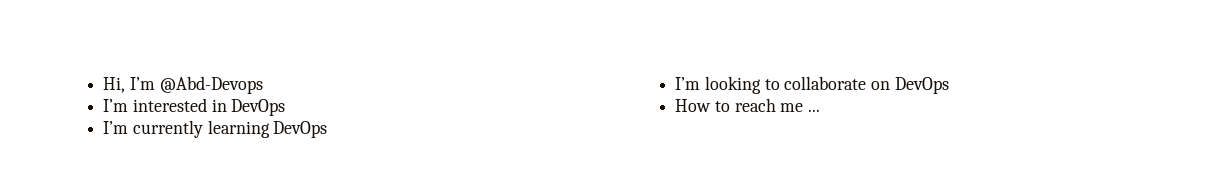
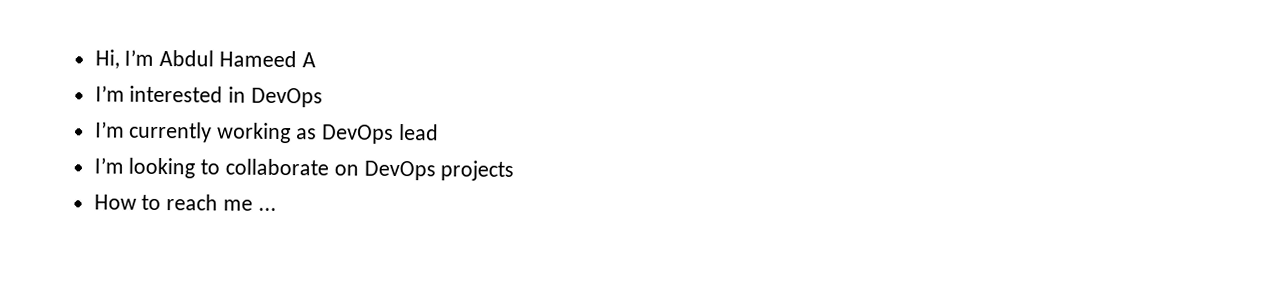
- Hi, I’m @Abd-Devops
+ Hi, I’m Abdul Hameed A
- I’m currently learning DevOps
+ I’m currently working as DevOps lead
- I’m looking to collaborate on DevOps
+ I’m looking to collaborate on DevOps projects

